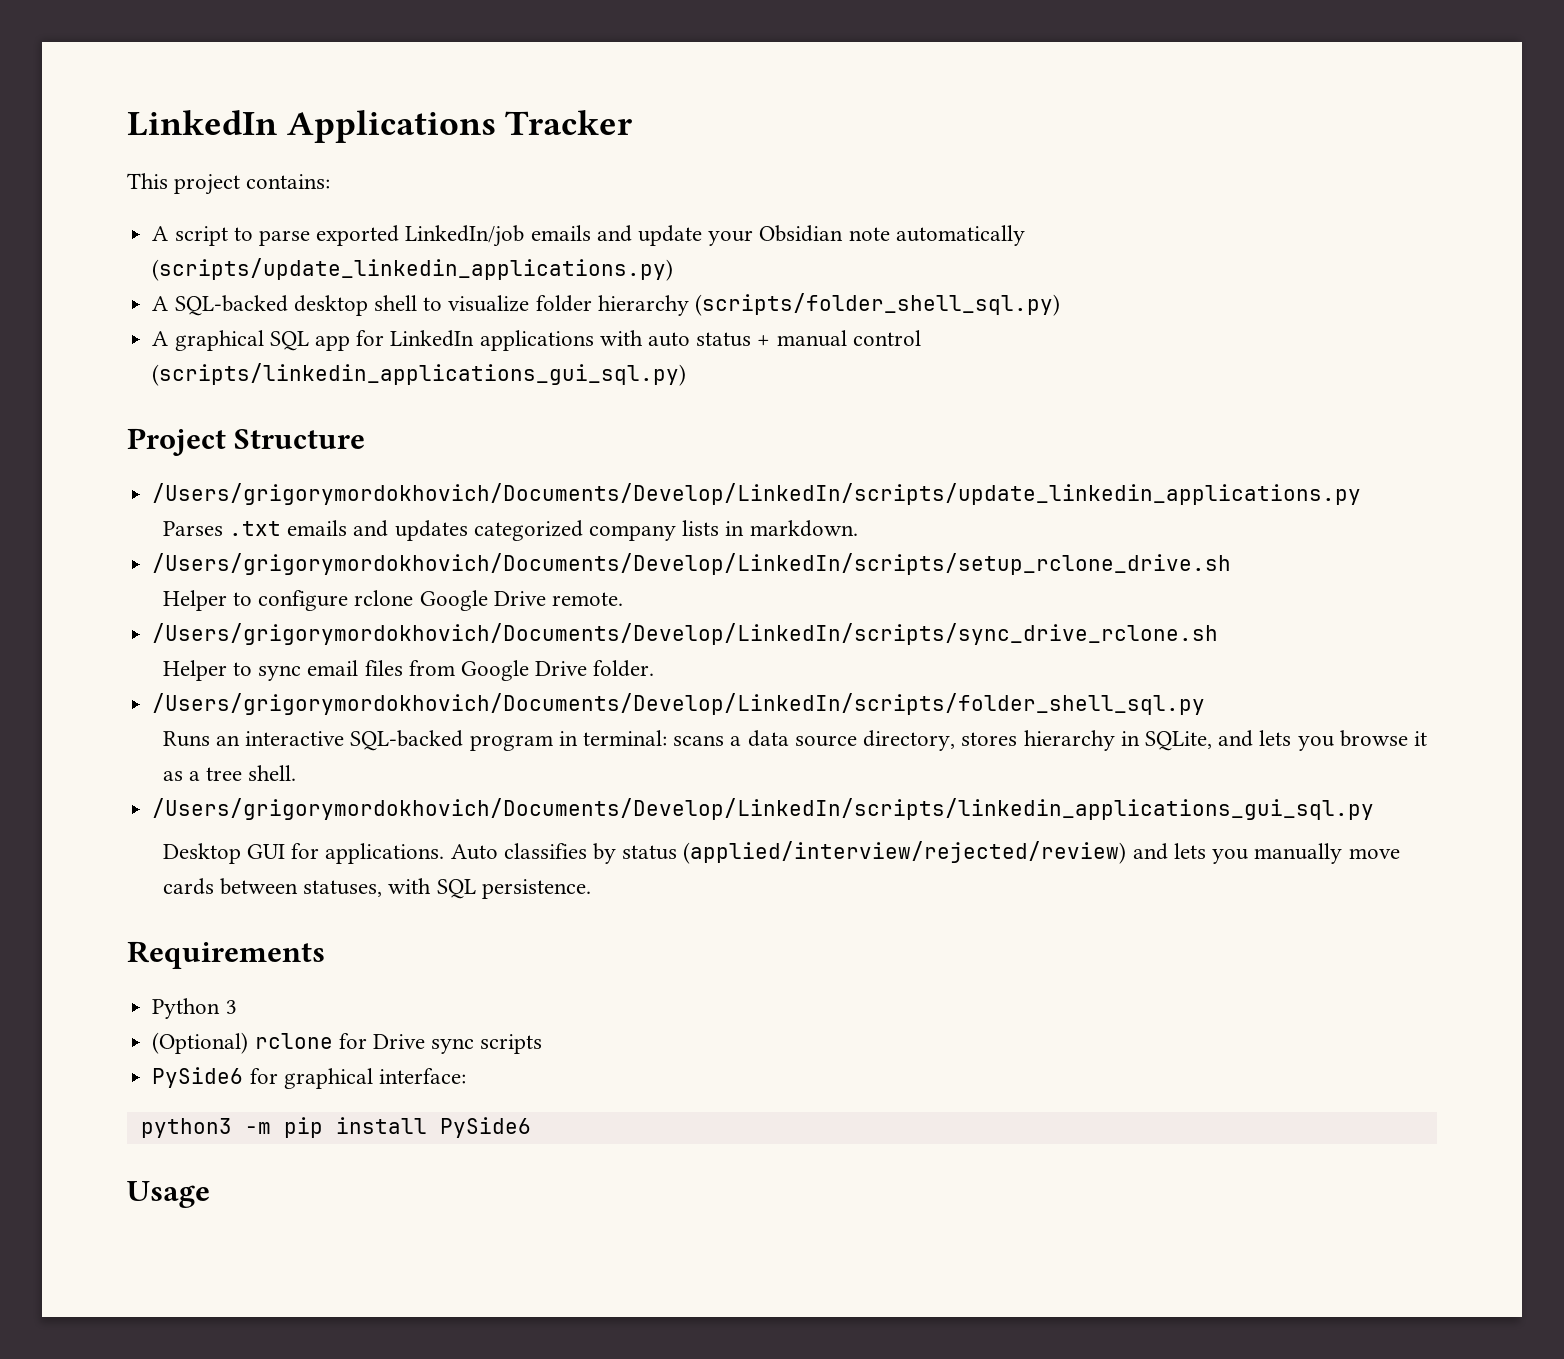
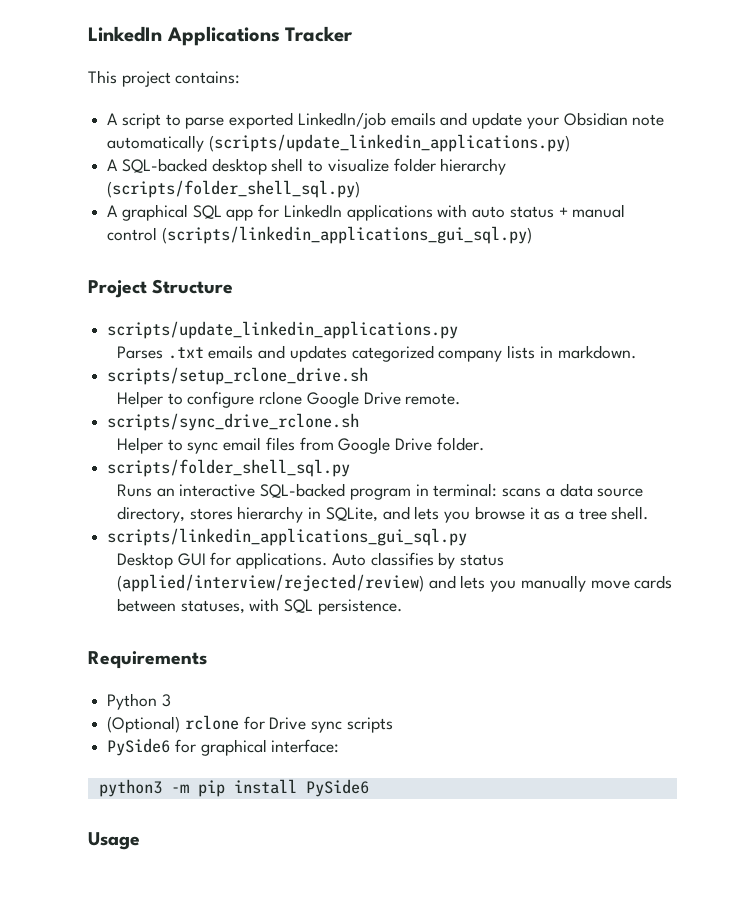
- /Users/grigorymordokhovich/Documents/Develop/LinkedIn/scripts/update_linkedin_applications.py
+ scripts/update_linkedin_applications.py
- /Users/grigorymordokhovich/Documents/Develop/LinkedIn/scripts/setup_rclone_drive.sh
+ scripts/setup_rclone_drive.sh
- /Users/grigorymordokhovich/Documents/Develop/LinkedIn/scripts/sync_drive_rclone.sh
+ scripts/sync_drive_rclone.sh
- /Users/grigorymordokhovich/Documents/Develop/LinkedIn/scripts/folder_shell_sql.py
+ scripts/folder_shell_sql.py
- /Users/grigorymordokhovich/Documents/Develop/LinkedIn/scripts/linkedin_applications_gui_sql.py
+ scripts/linkedin_applications_gui_sql.py

